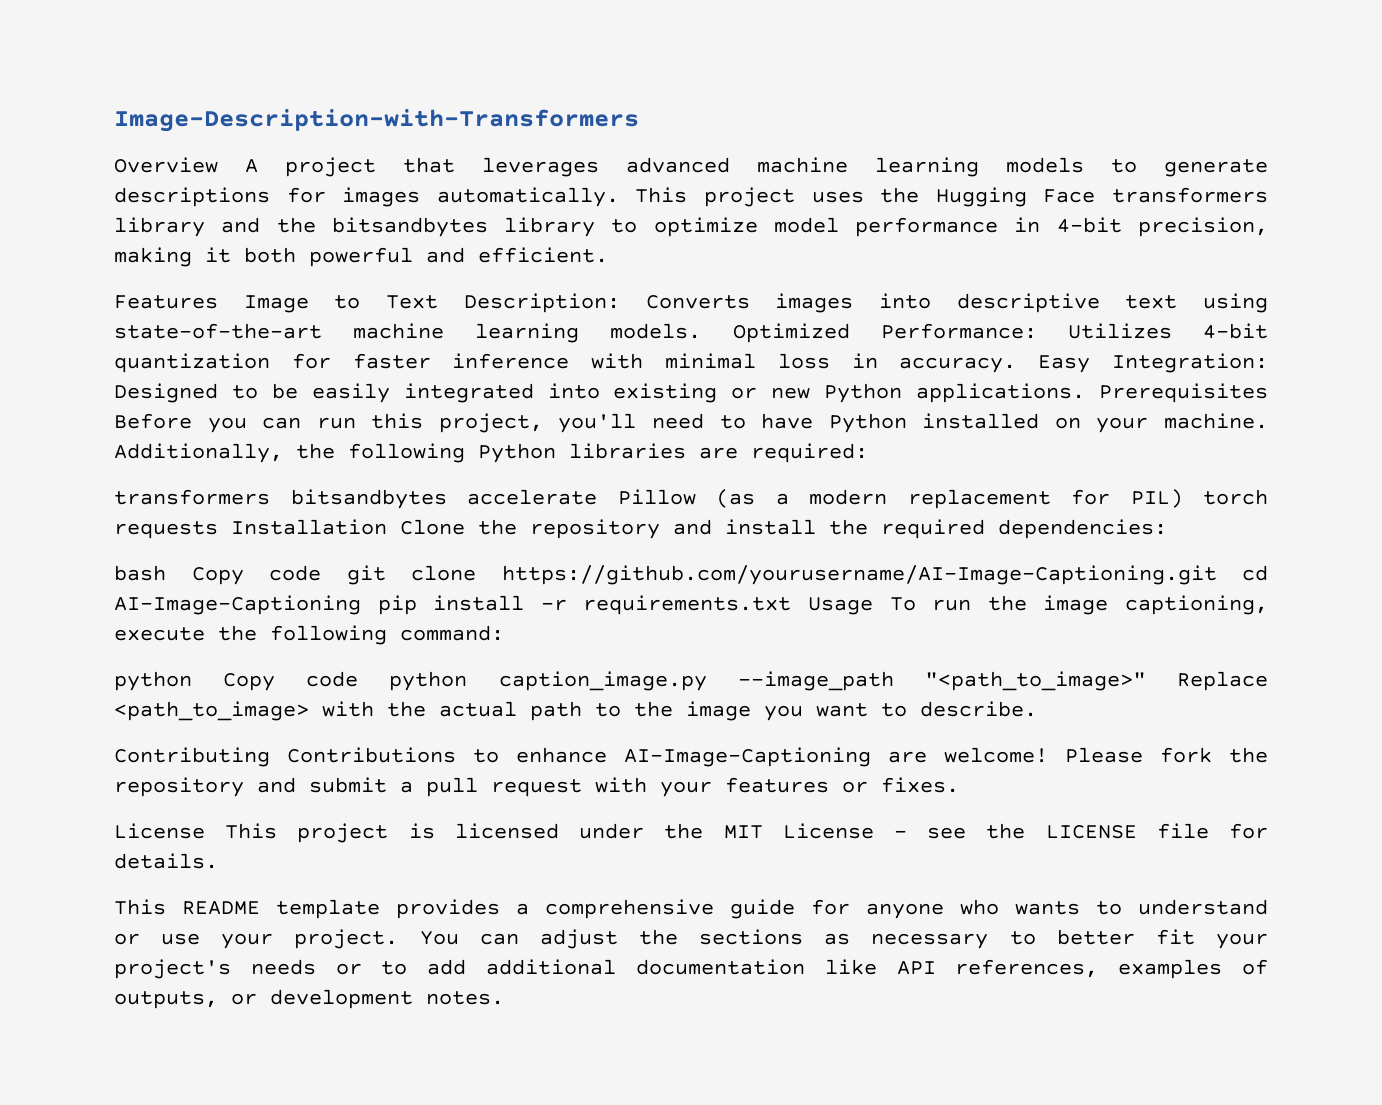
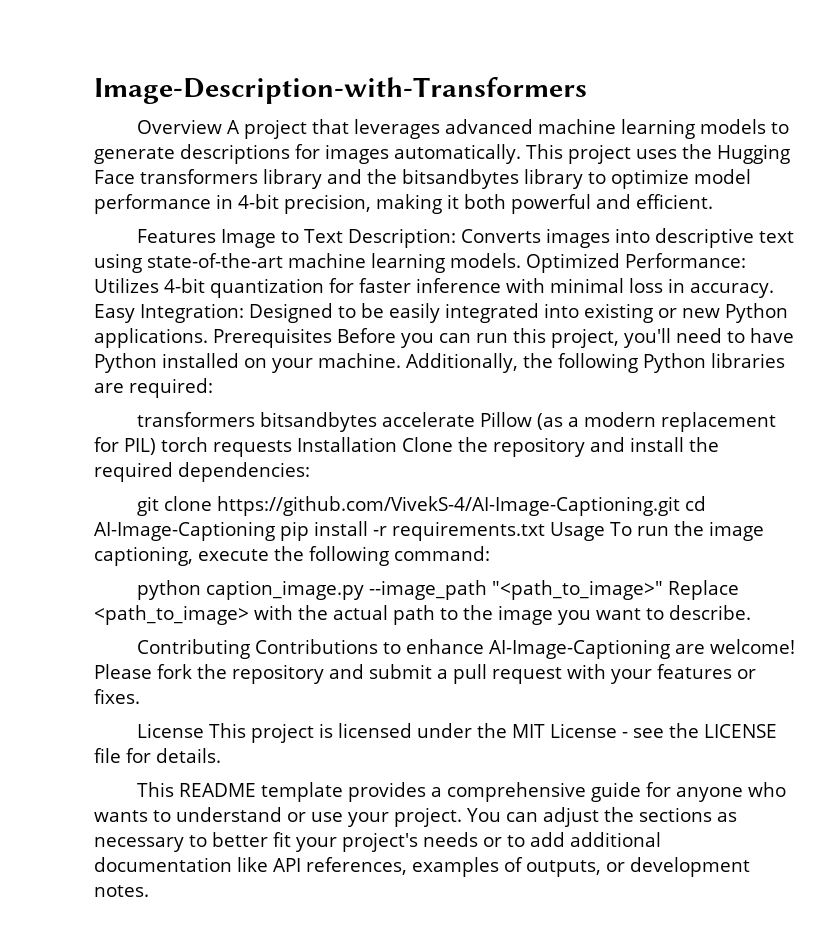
- bash Copy code git clone https://github.com/yourusername/AI-Image-Captioning.git cd AI-Image-Captioning pip install -r requirements.txt Usage To run the image captioning, execute the following command:
+ git clone https://github.com/VivekS-4/AI-Image-Captioning.git cd AI-Image-Captioning pip install -r requirements.txt Usage To run the image captioning, execute the following command:
- python Copy code python caption_image.py --image_path "<path_to_image>" Replace <path_to_image> with the actual path to the image you want to describe.
+ python caption_image.py --image_path "<path_to_image>" Replace <path_to_image> with the actual path to the image you want to describe.

